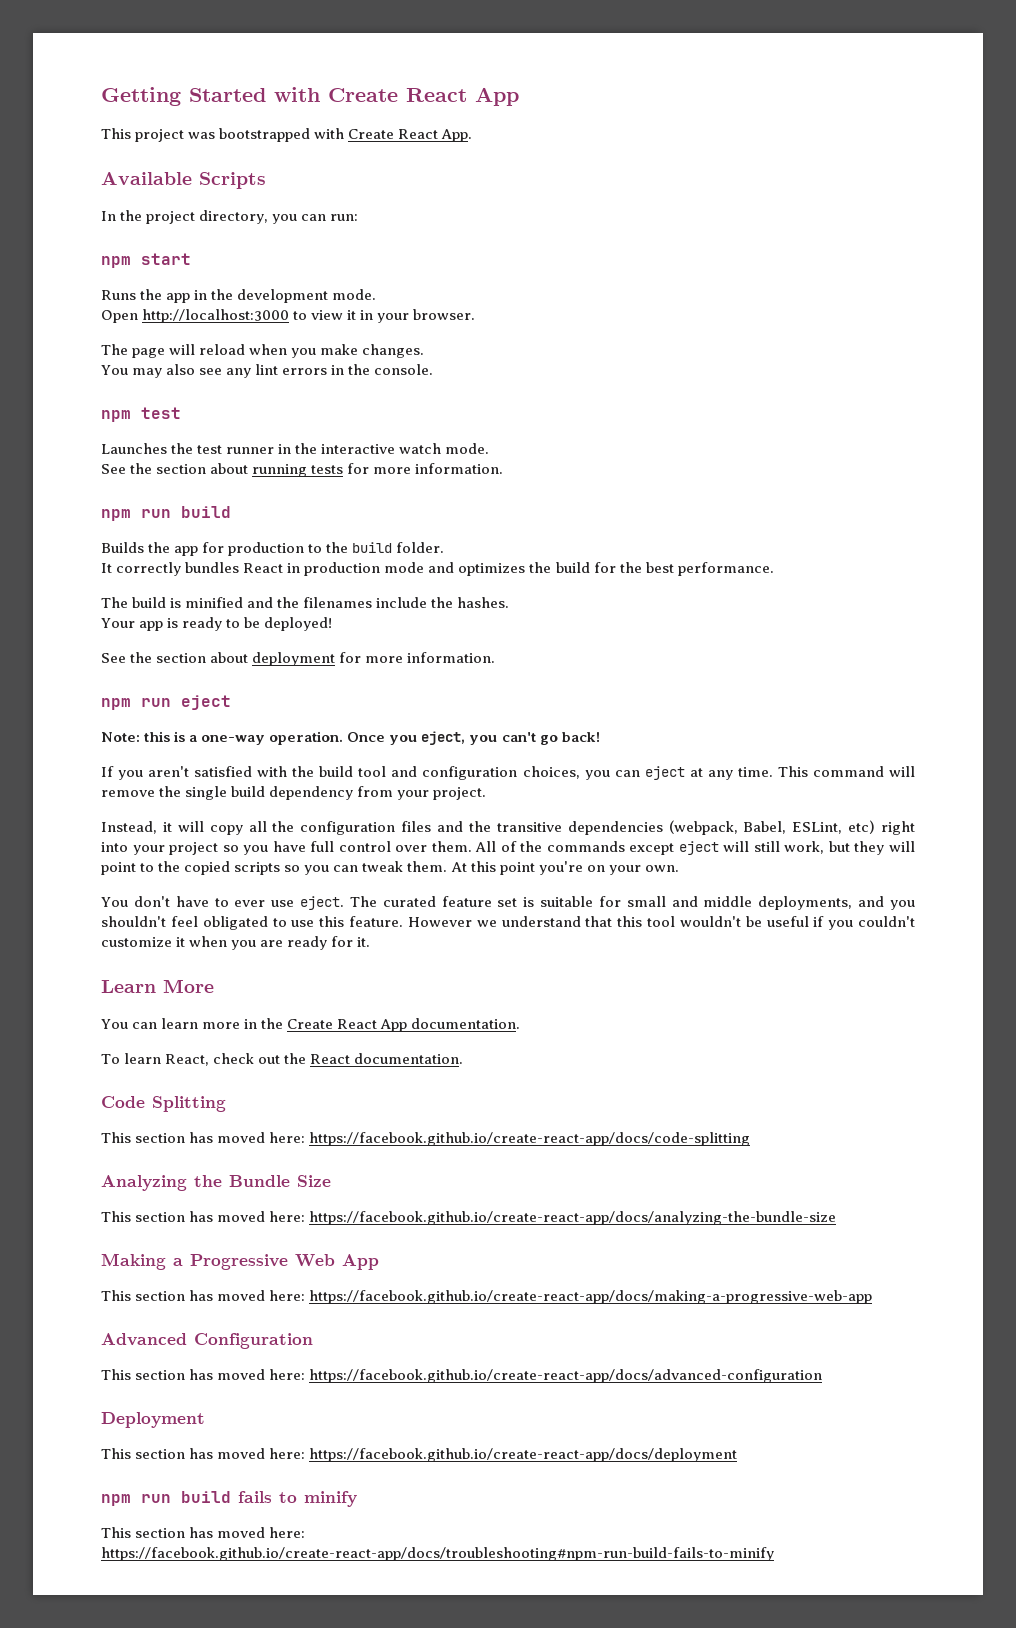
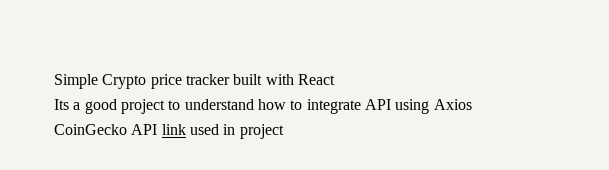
- Getting Started with Create React App
- This project was bootstrapped with Create React App.
- Available Scripts
- In the project directory, you can run:
- npm start
- Runs the app in the development mode.
- Open http://localhost:3000 to view it in your browser.
- The page will reload when you make changes.
- You may also see any lint errors in the console.
- npm test
- Launches the test runner in the interactive watch mode.
- See the section about running tests for more information.
- npm run build
- Builds the app for production to the build folder.
- It correctly bundles React in production mode and optimizes the build for the best performance.
- The build is minified and the filenames include the hashes.
- Your app is ready to be deployed!
- See the section about deployment for more information.
- npm run eject
- Note: this is a one-way operation. Once you eject, you can't go back!
- If you aren't satisfied with the build tool and configuration choices, you can eject at any time. This command will remove the single build dependency from your project.
- Instead, it will copy all the configuration files and the transitive dependencies (webpack, Babel, ESLint, etc) right into your project so you have full control over them. All of the commands except eject will still work, but they will point to the copied scripts so you can tweak them. At this point you're on your own.
- You don't have to ever use eject. The curated feature set is suitable for small and middle deployments, and you shouldn't feel obligated to use this feature. However we understand that this tool wouldn't be useful if you couldn't customize it when you are ready for it.
- Learn More
- You can learn more in the Create React App documentation.
- To learn React, check out the React documentation.
- Code Splitting
- This section has moved here: https://facebook.github.io/create-react-app/docs/code-splitting
- Analyzing the Bundle Size
- This section has moved here: https://facebook.github.io/create-react-app/docs/analyzing-the-bundle-size
- Making a Progressive Web App
- This section has moved here: https://facebook.github.io/create-react-app/docs/making-a-progressive-web-app
- Advanced Configuration
- This section has moved here: https://facebook.github.io/create-react-app/docs/advanced-configuration
- Deployment
- This section has moved here: https://facebook.github.io/create-react-app/docs/deployment
- npm run build fails to minify
- This section has moved here: https://facebook.github.io/create-react-app/docs/troubleshooting#npm-run-build-fails-to-minify
+ Simple Crypto price tracker built with React
+ Its a good project to understand how to integrate API using Axios
+ CoinGecko API link used in project

